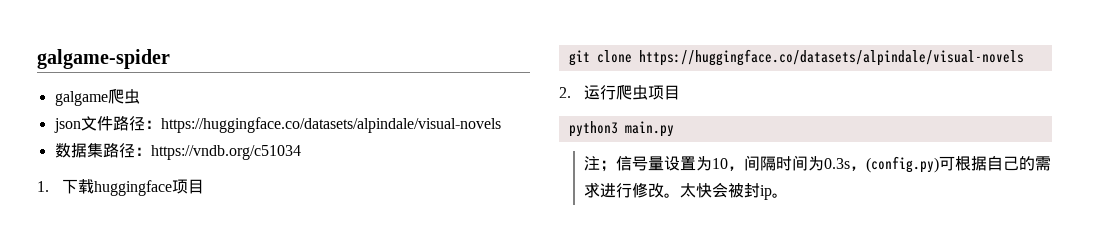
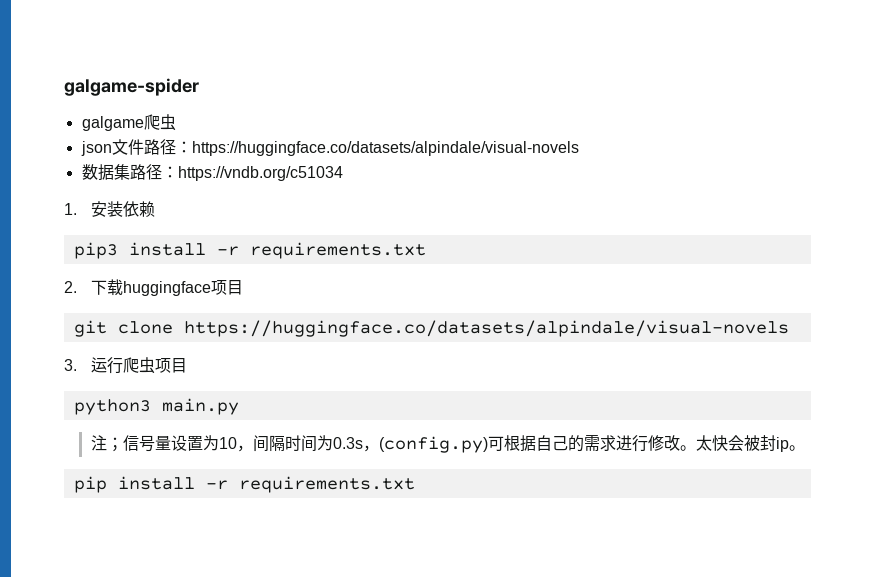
- 1.下载huggingface项目
+ 1.安装依赖
+ pip3 install -r requirements.txt
+ 2.下载huggingface项目
- 2.运行爬虫项目
+ 3.运行爬虫项目
+ pip install -r requirements.txt

